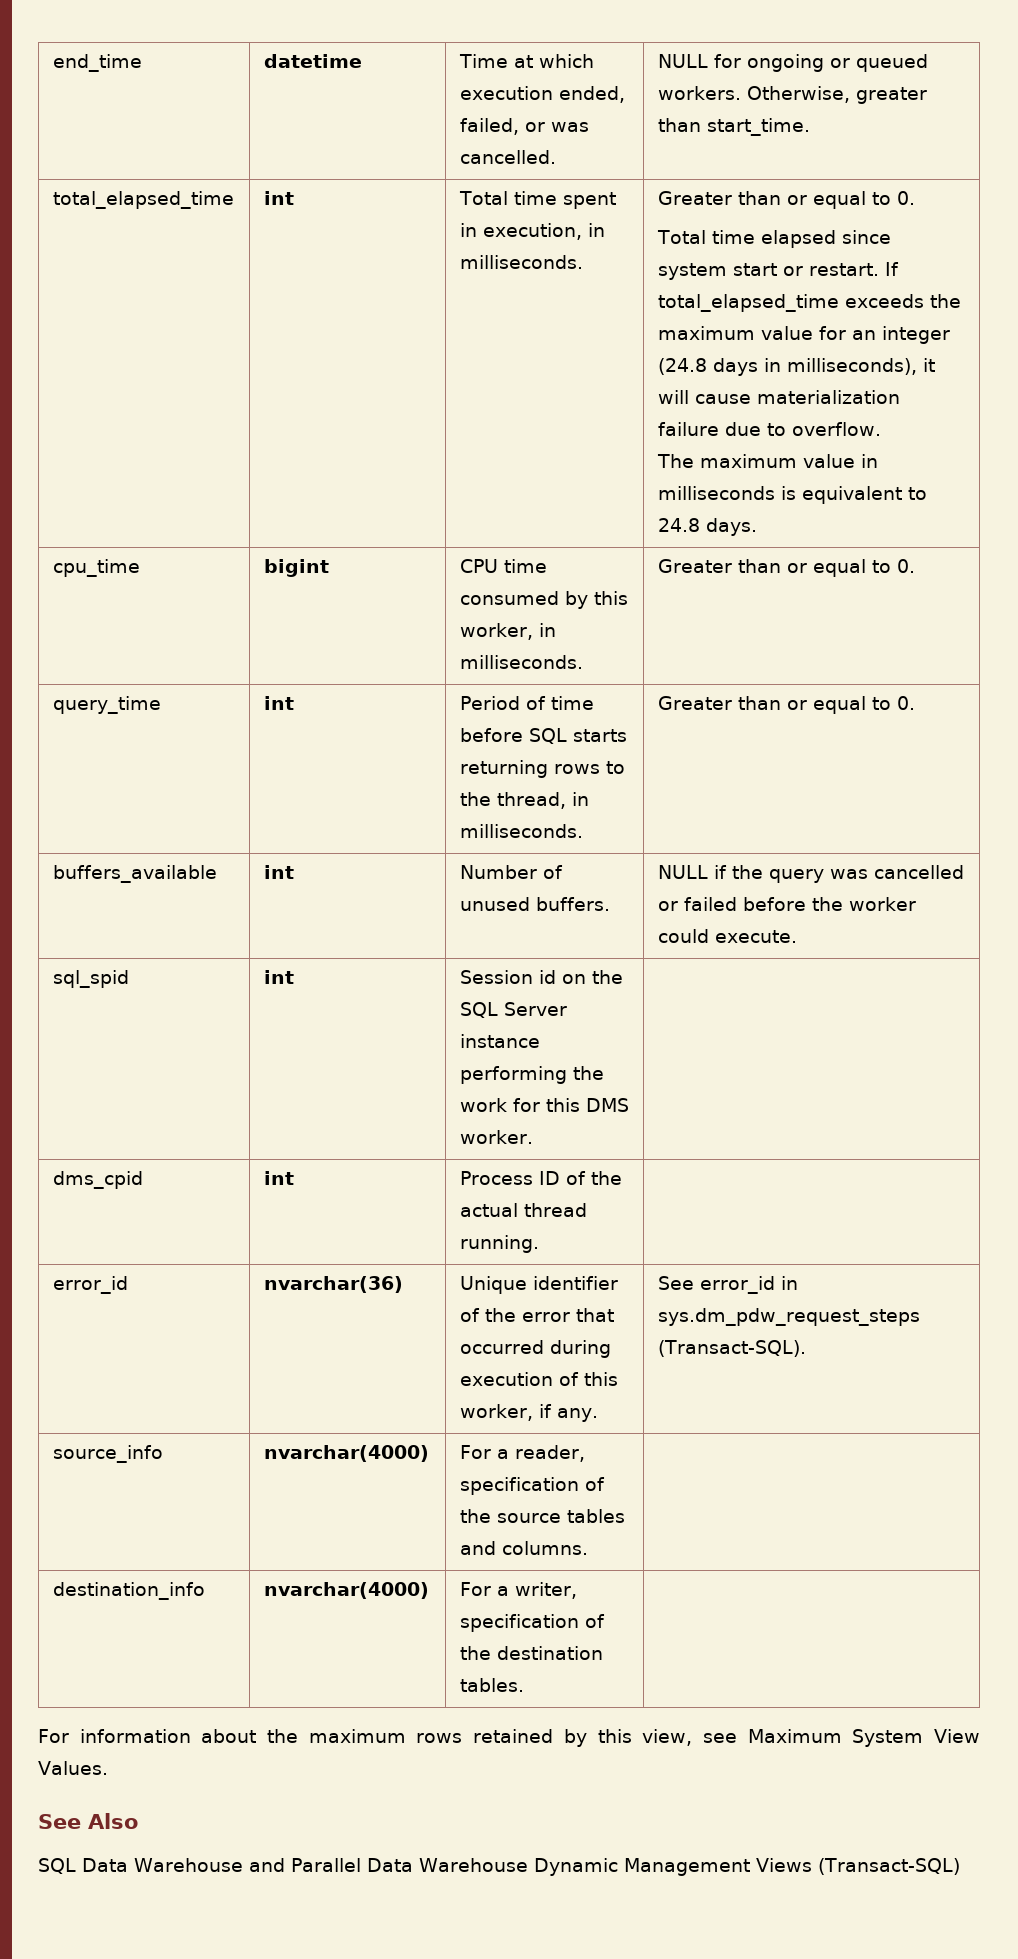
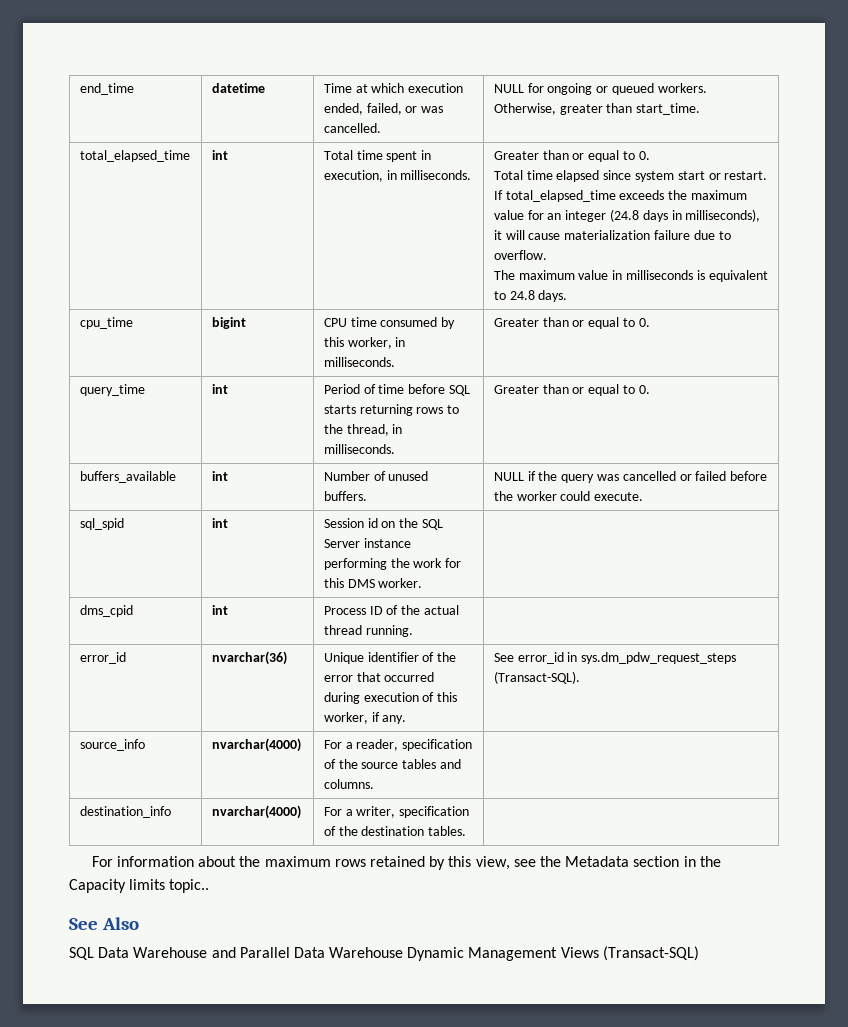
- For information about the maximum rows retained by this view, see Maximum System View Values.
+ For information about the maximum rows retained by this view, see the Metadata section in the Capacity limits topic..

